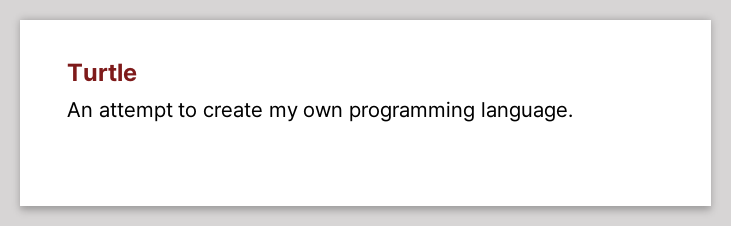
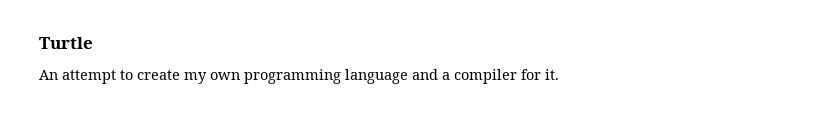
- An attempt to create my own programming language.
+ An attempt to create my own programming language and a compiler for it.

